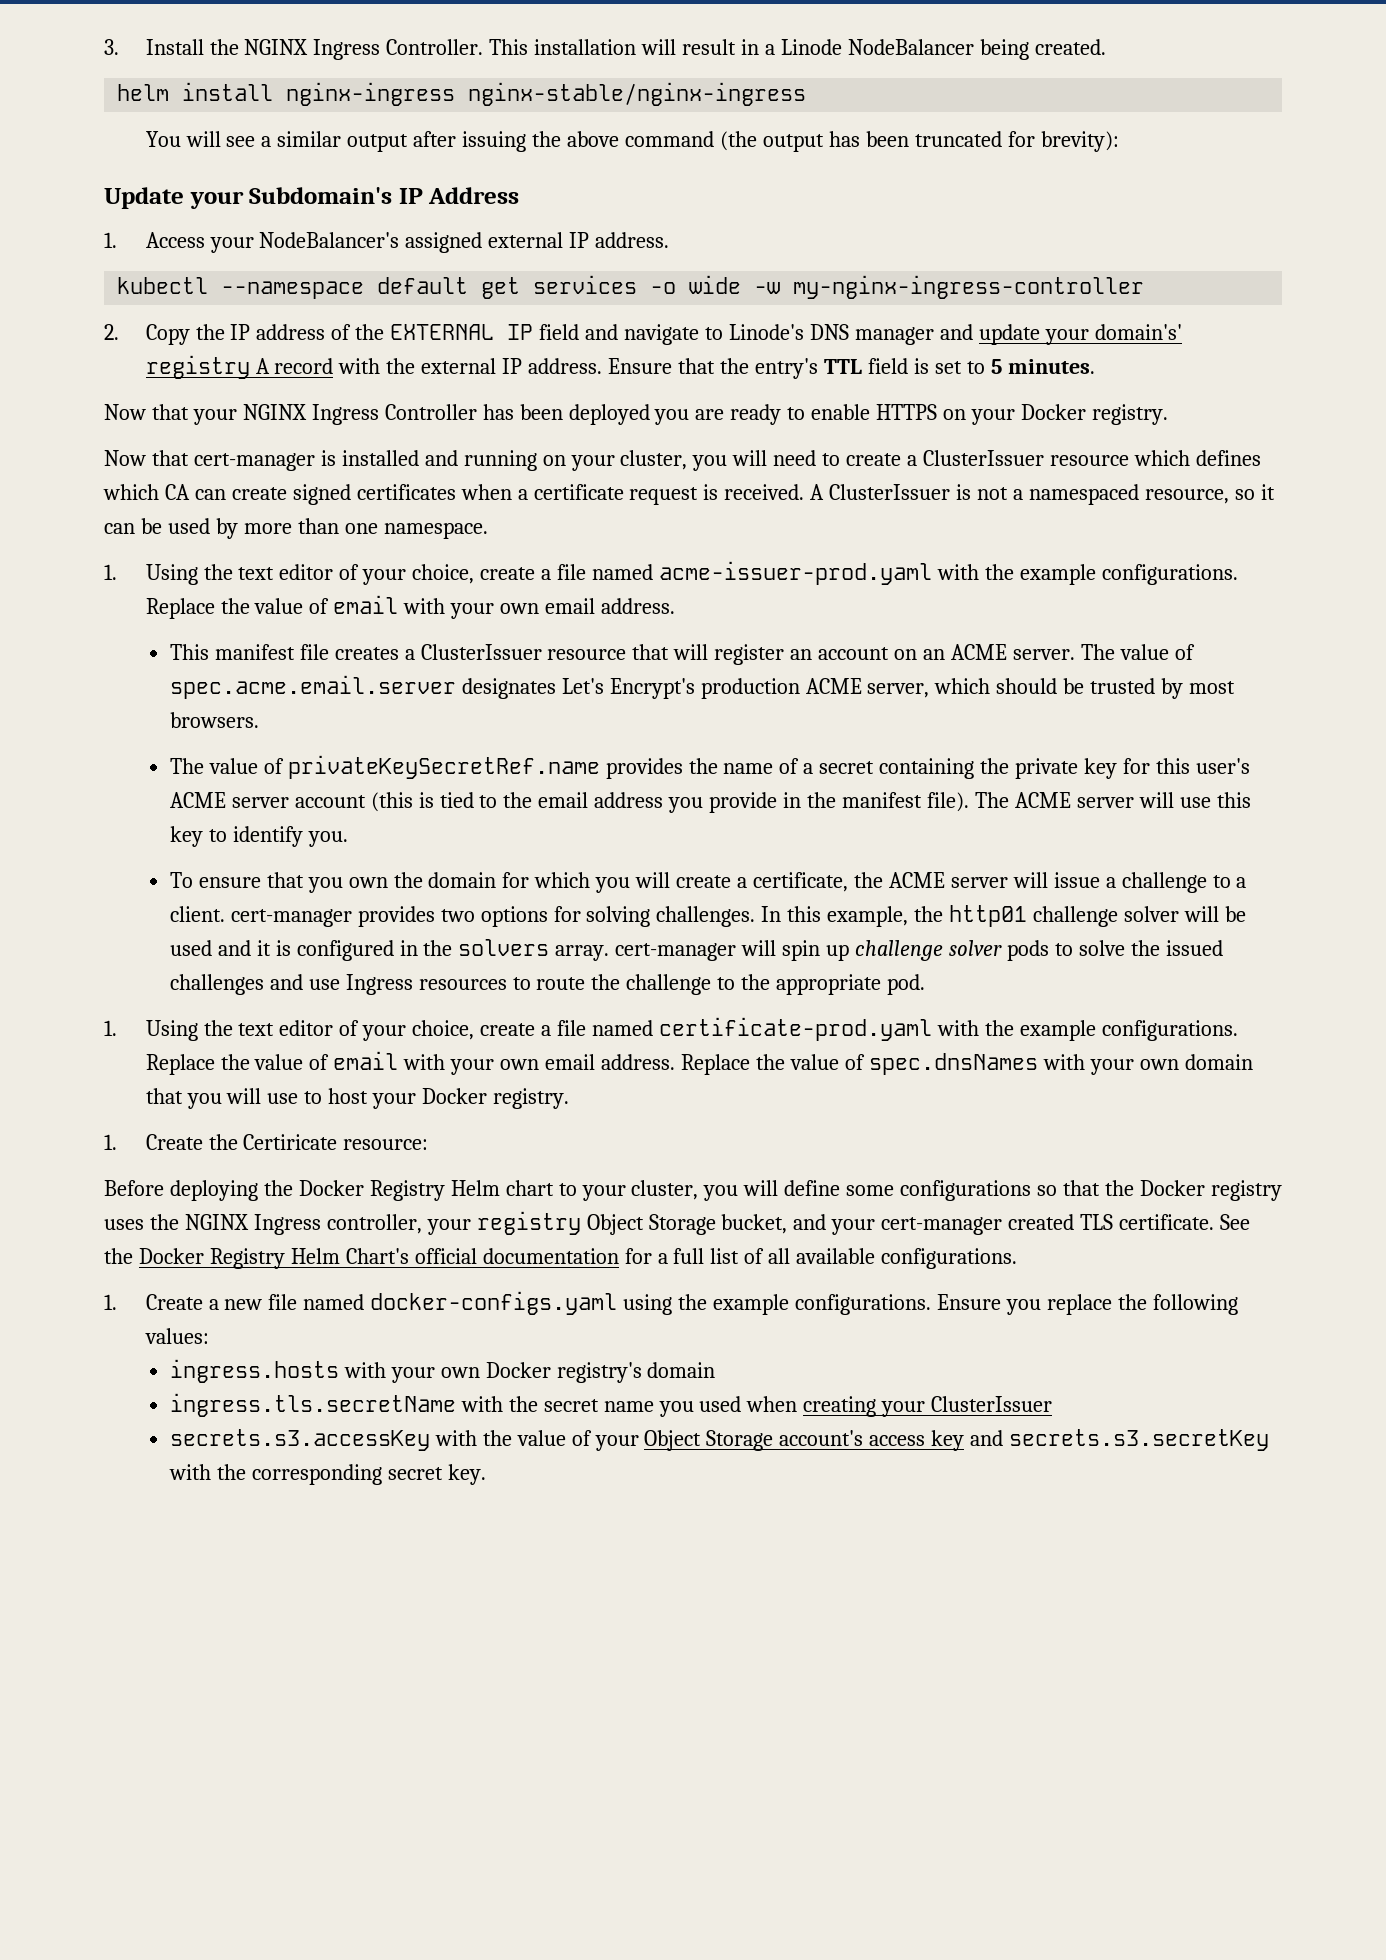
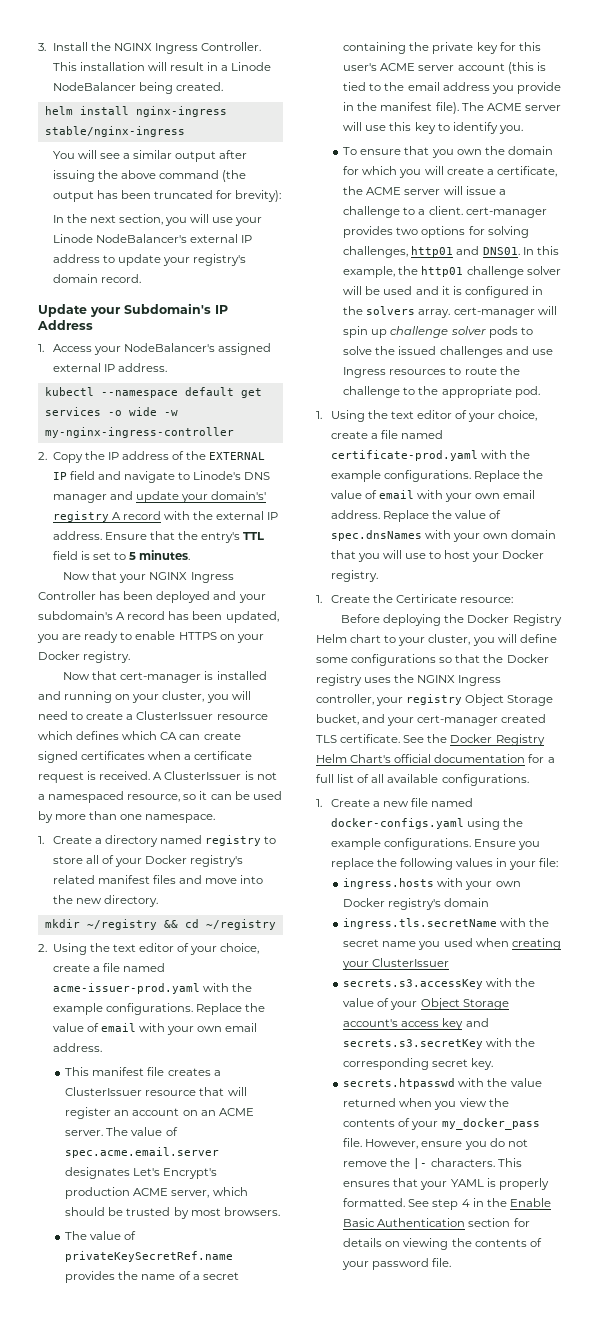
- helm install nginx-ingress nginx-stable/nginx-ingress
+ helm install nginx-ingress stable/nginx-ingress
+ In the next section, you will use your Linode NodeBalancer's external IP address to update your registry's domain record.
- Now that your NGINX Ingress Controller has been deployed you are ready to enable HTTPS on your Docker registry.
+ Now that your NGINX Ingress Controller has been deployed and your subdomain's A record has been updated, you are ready to enable HTTPS on your Docker registry.
- 1. Using the text editor of your choice, create a file named acme-issuer-prod.yaml with the example configurations.
+ 1. Create a directory named registry to store all of your Docker registry's related manifest files and move into the new directory.
+ mkdir ~/registry && cd ~/registry
+ 2. Using the text editor of your choice, create a file named acme-issuer-prod.yaml with the example configurations.
- To ensure that you own the domain for which you will create a certificate, the ACME server will issue a challenge to a client. cert-manager provides two options for solving challenges.
+ To ensure that you own the domain for which you will create a certificate, the ACME server will issue a challenge to a client. cert-manager provides two options for solving challenges, http01 and DNS01.
- Ensure you replace the following values:
+ Ensure you replace the following values in your file:
+ secrets.htpasswd with the value returned when you view the contents of your my_docker_pass file. However, ensure you do not remove the |- characters. This ensures that your YAML is properly formatted. See step 4 in the Enable Basic Authentication section for details on viewing the contents of your password file.

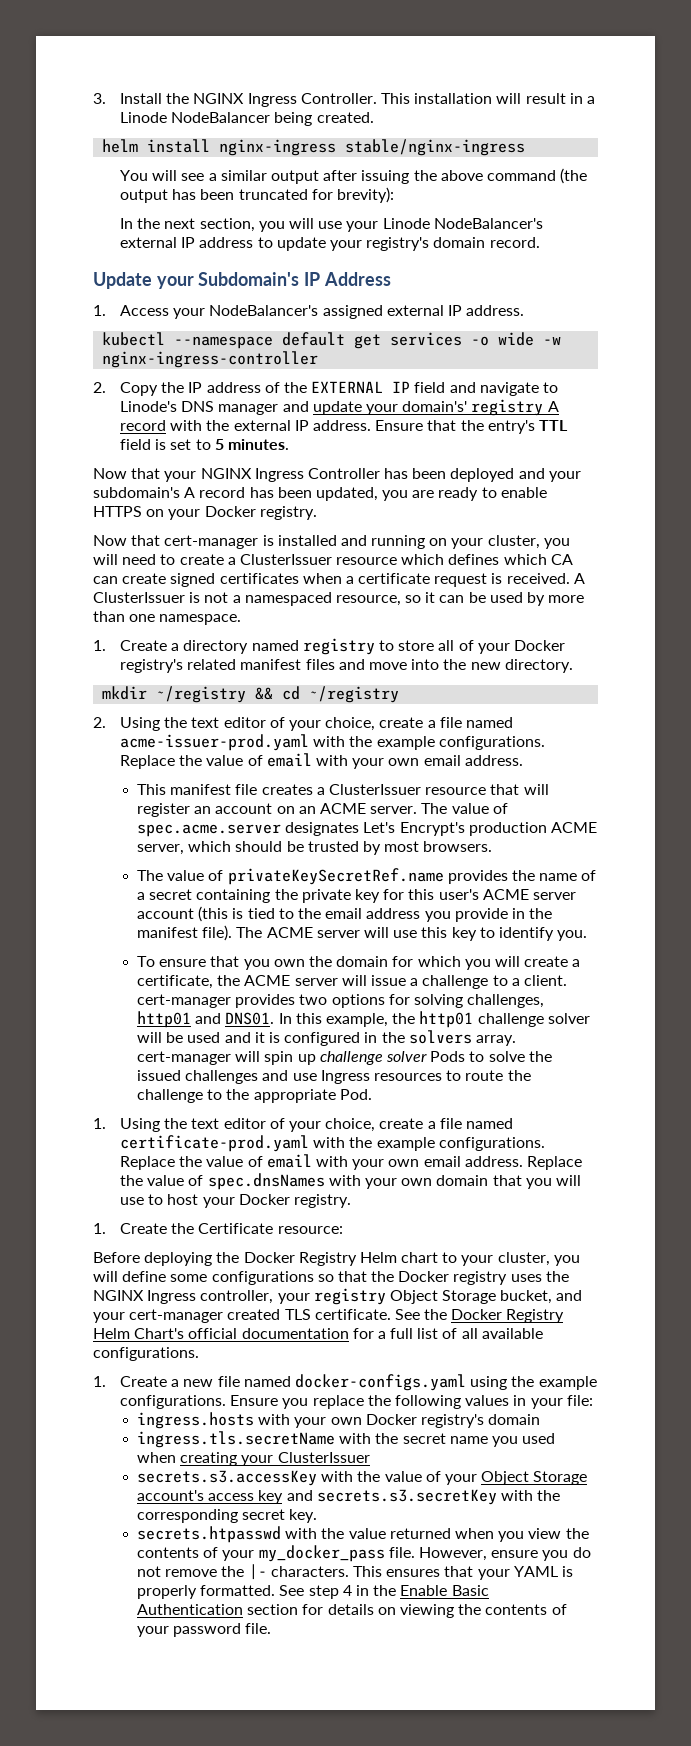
- kubectl --namespace default get services -o wide -w my-nginx-ingress-controller
+ kubectl --namespace default get services -o wide -w nginx-ingress-controller
- The value of spec.acme.email.server designates Let's Encrypt's production ACME server, which should be trusted by most browsers.
+ The value of spec.acme.server designates Let's Encrypt's production ACME server, which should be trusted by most browsers.
- In this example, the http01 challenge solver will be used and it is configured in the solvers array. cert-manager will spin up challenge solver pods to solve the issued challenges and use Ingress resources to route the challenge to the appropriate pod.
+ In this example, the http01 challenge solver will be used and it is configured in the solvers array. cert-manager will spin up challenge solver Pods to solve the issued challenges and use Ingress resources to route the challenge to the appropriate Pod.
- 1. Create the Certiricate resource:
+ 1. Create the Certificate resource:

